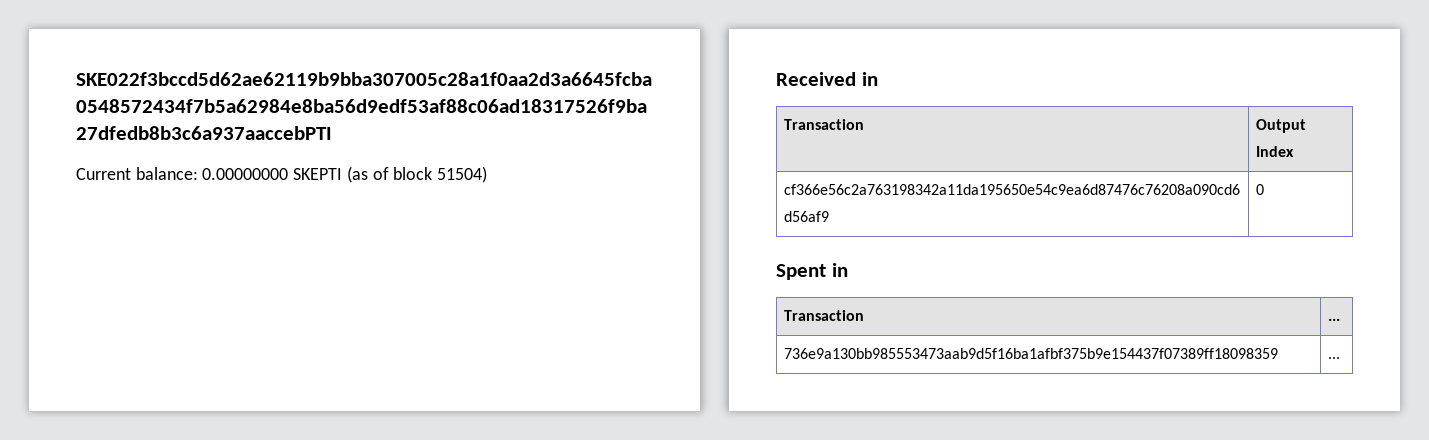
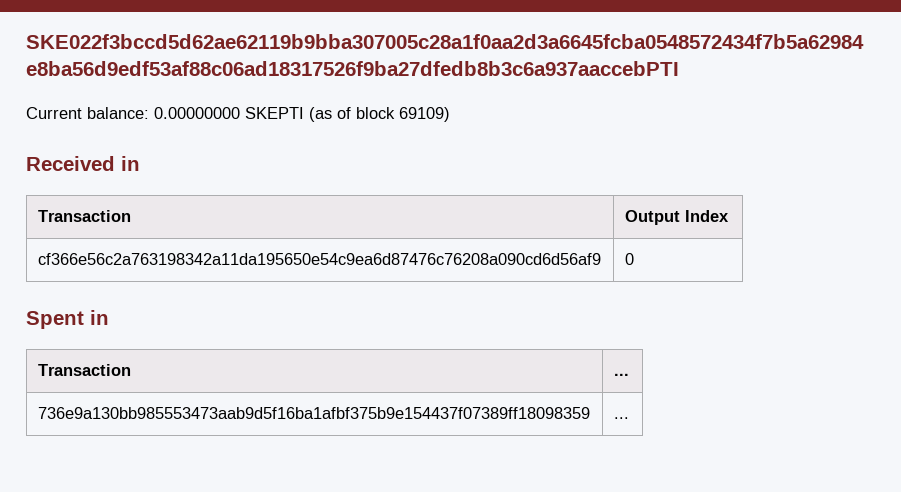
- Current balance: 0.00000000 SKEPTI (as of block 51504)
+ Current balance: 0.00000000 SKEPTI (as of block 69109)

